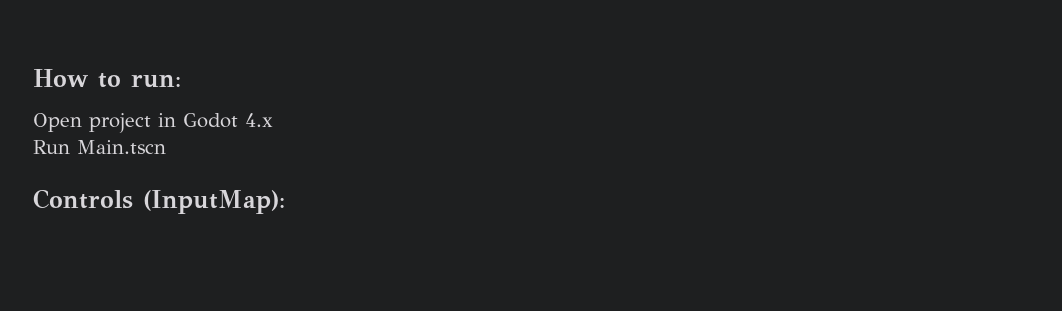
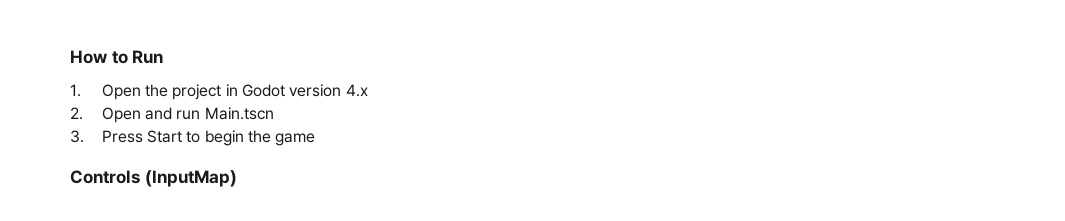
- How to run:
- Open project in Godot 4.x
+ How to Run
+ 1. Open the project in Godot version 4.x
- Run Main.tscn
+ 2. Open and run Main.tscn
+ 3. Press Start to begin the game
- Controls (InputMap):
+ Controls (InputMap)

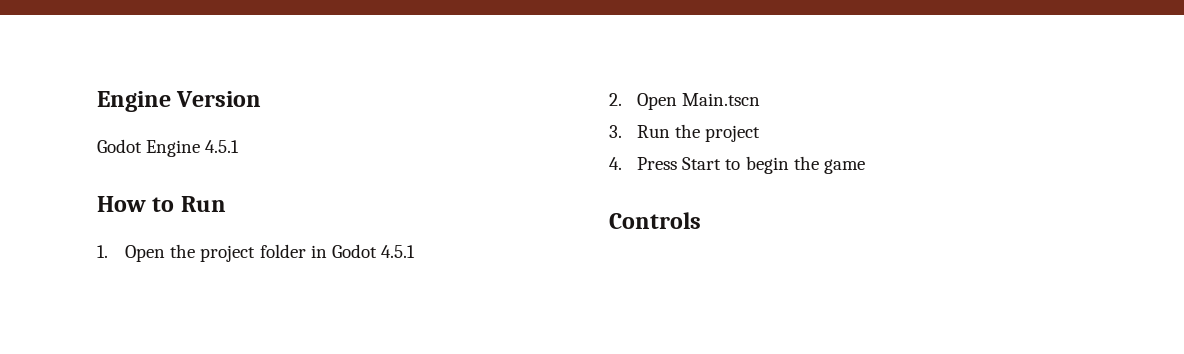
+ Engine Version
+ Godot Engine 4.5.1
- 1. Open the project in Godot version 4.x
+ 1. Open the project folder in Godot 4.5.1
- 2. Open and run Main.tscn
+ 2. Open Main.tscn
- 3. Press Start to begin the game
+ 3. Run the project
+ 4. Press Start to begin the game
- Controls (InputMap)
+ Controls

